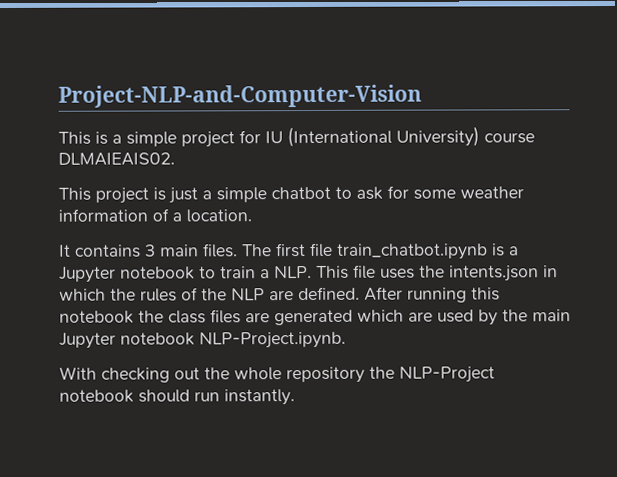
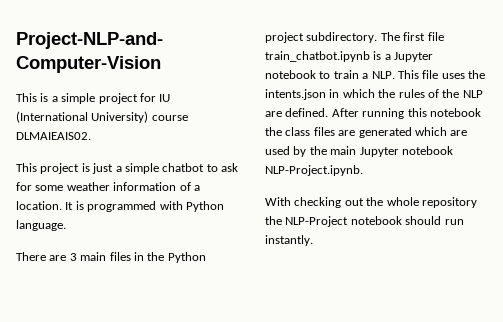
- This project is just a simple chatbot to ask for some weather information of a location.
- It contains 3 main files.
+ This project is just a simple chatbot to ask for some weather information of a location. It is programmed with Python language.
+ There are 3 main files in the Python project subdirectory.

